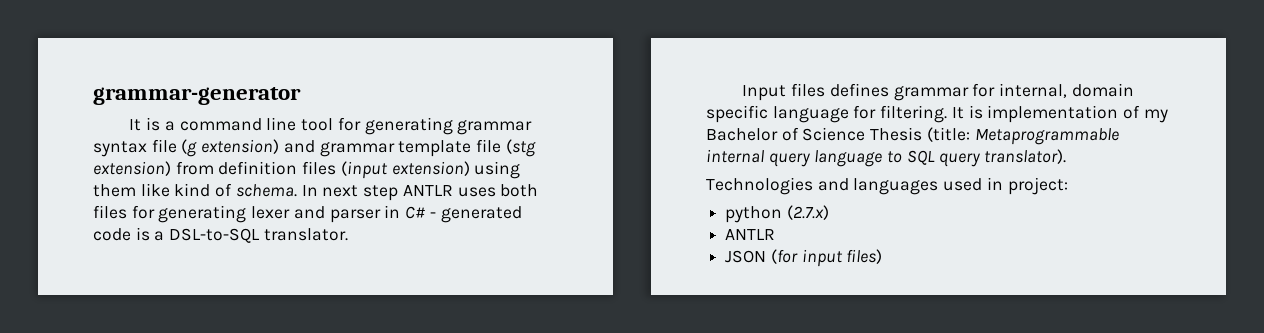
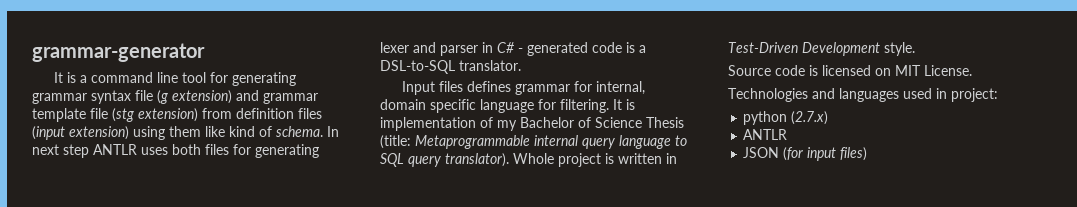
+ Whole project is written in Test-Driven Development style.
+ Source code is licensed on MIT License.

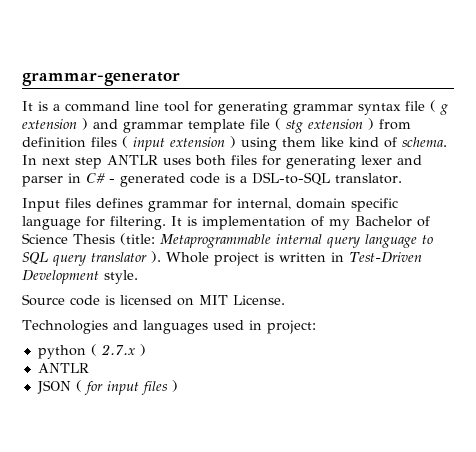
- It is a command line tool for generating grammar syntax file (g extension) and grammar template file (stg extension) from definition files (input extension) using them like kind of schema.
+ It is a command line tool for generating grammar syntax file ( g extension ) and grammar template file ( stg extension ) from definition files ( input extension ) using them like kind of schema.
- It is implementation of my Bachelor of Science Thesis (title: Metaprogrammable internal query language to SQL query translator).
+ It is implementation of my Bachelor of Science Thesis (title: Metaprogrammable internal query language to SQL query translator ).
- python (2.7.x)
+ python ( 2.7.x )
- JSON (for input files)
+ JSON ( for input files )

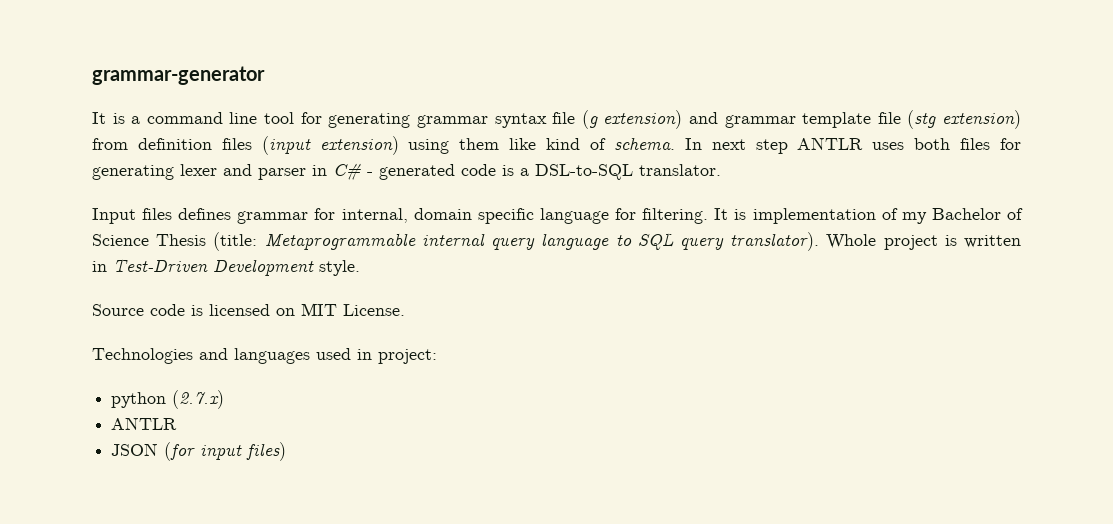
- It is a command line tool for generating grammar syntax file ( g extension ) and grammar template file ( stg extension ) from definition files ( input extension ) using them like kind of schema.
+ It is a command line tool for generating grammar syntax file (g extension) and grammar template file (stg extension) from definition files (input extension) using them like kind of schema.
- It is implementation of my Bachelor of Science Thesis (title: Metaprogrammable internal query language to SQL query translator ).
+ It is implementation of my Bachelor of Science Thesis (title: Metaprogrammable internal query language to SQL query translator).
- python ( 2.7.x )
+ python (2.7.x)
- JSON ( for input files )
+ JSON (for input files)

